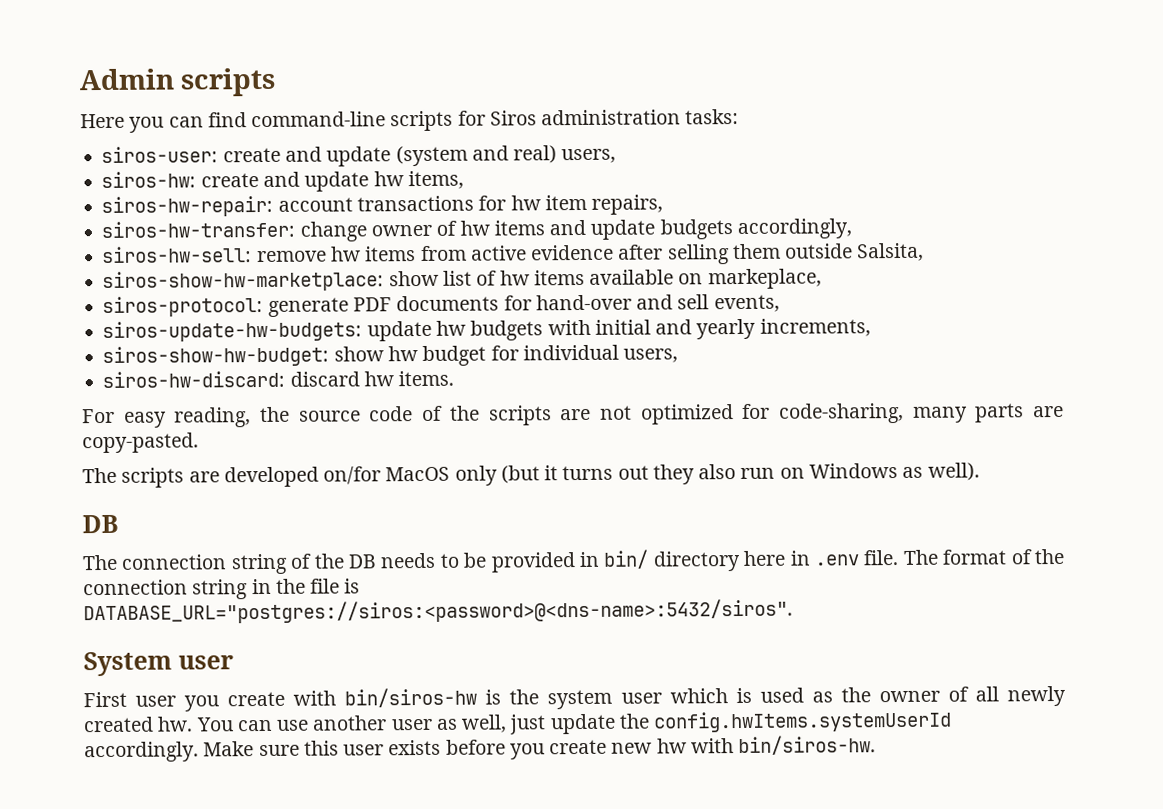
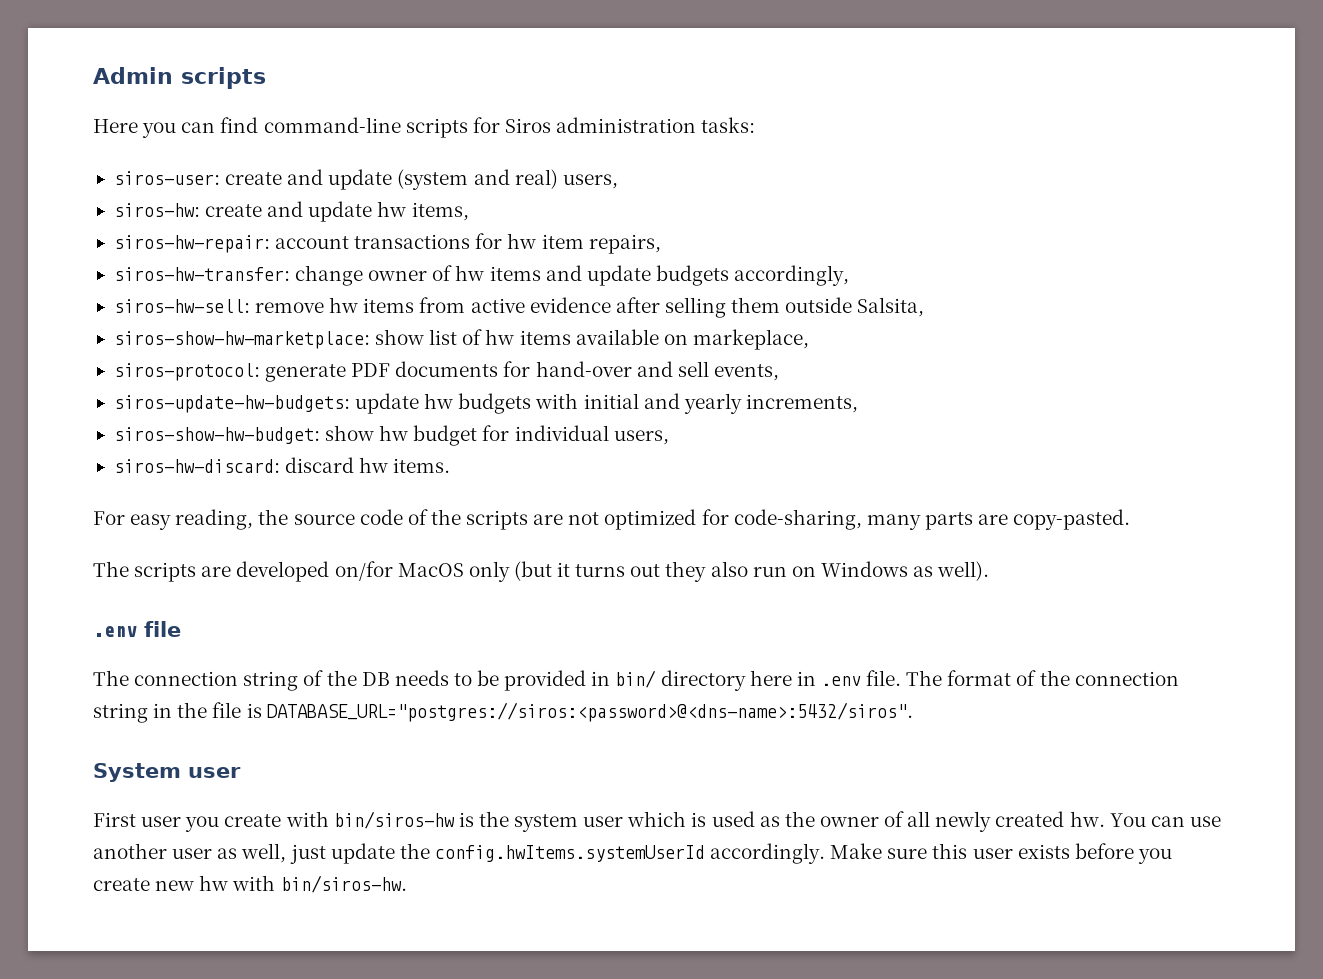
  The scripts are developed on/for MacOS only (but it turns out they also run on Windows as well).
- DB
+ .env file

